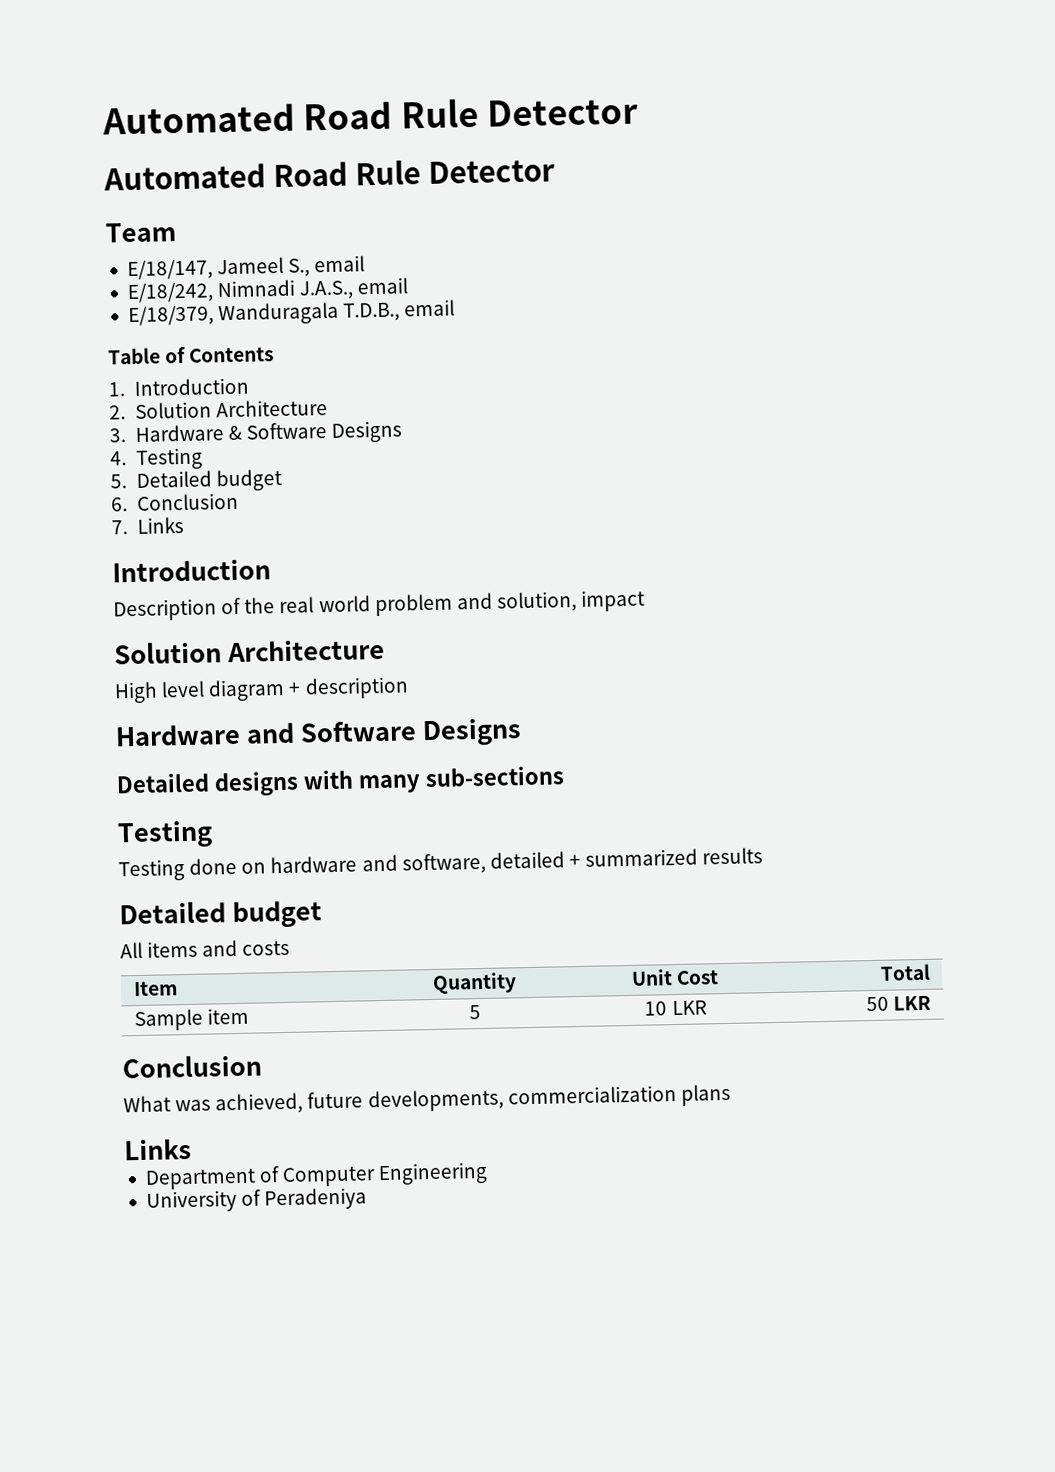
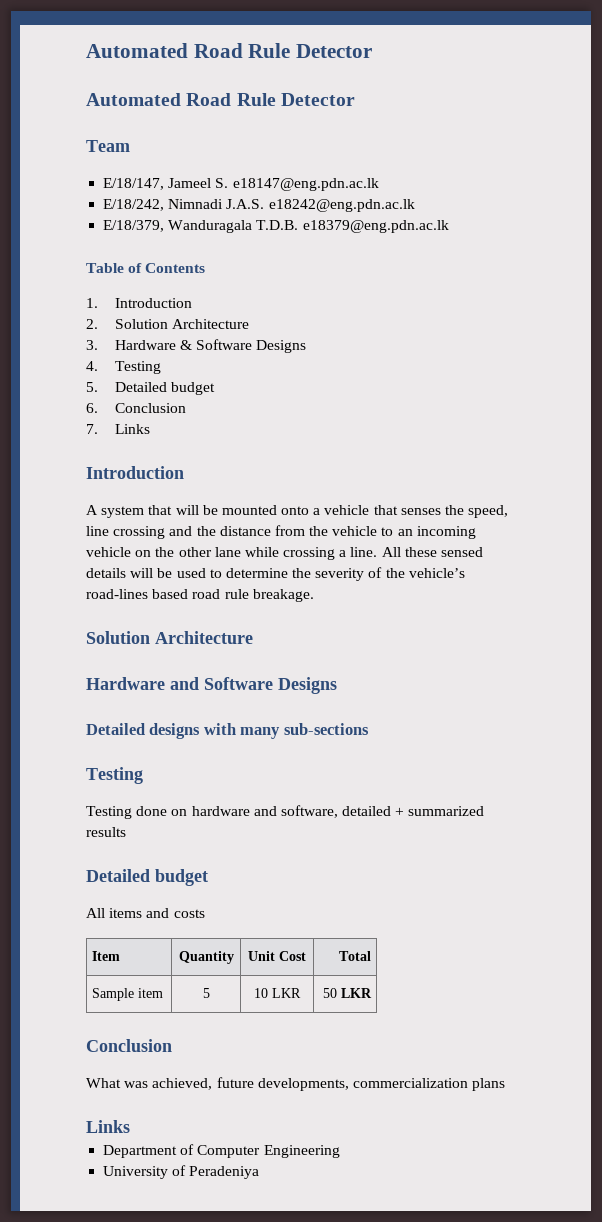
- E/18/147, Jameel S., email
+ E/18/147, Jameel S. e18147@eng.pdn.ac.lk
- E/18/242, Nimnadi J.A.S., email
+ E/18/242, Nimnadi J.A.S. e18242@eng.pdn.ac.lk
- E/18/379, Wanduragala T.D.B., email
+ E/18/379, Wanduragala T.D.B. e18379@eng.pdn.ac.lk
- Description of the real world problem and solution, impact
+ A system that will be mounted onto a vehicle that senses the speed, line crossing and the distance from the vehicle to an incoming vehicle on the other lane while crossing a line. All these sensed details will be used to determine the severity of the vehicle’s road-lines based road rule breakage.
  Solution Architecture
- High level diagram + description

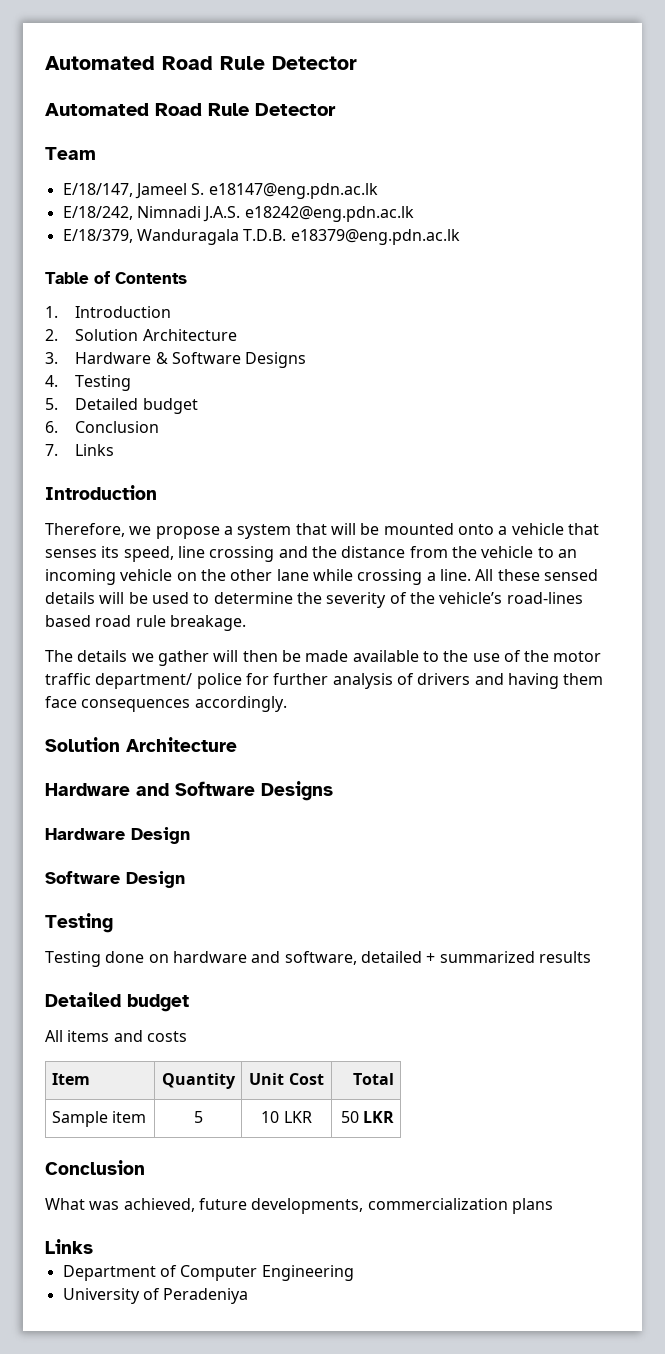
- A system that will be mounted onto a vehicle that senses the speed, line crossing and the distance from the vehicle to an incoming vehicle on the other lane while crossing a line.
+ Therefore, we propose a system that will be mounted onto a vehicle that senses its speed, line crossing and the distance from the vehicle to an incoming vehicle on the other lane while crossing a line.
+ The details we gather will then be made available to the use of the motor traffic department/ police for further analysis of drivers and having them face consequences accordingly.
- Detailed designs with many sub-sections
+ Hardware Design
+ Software Design

